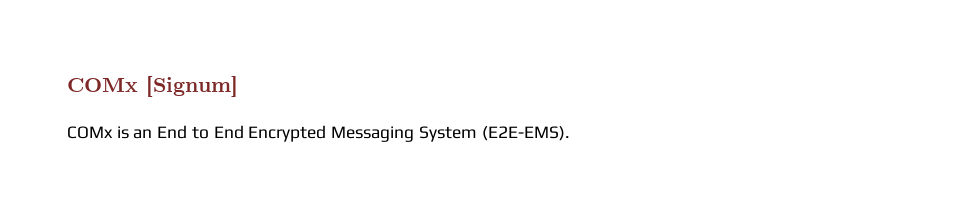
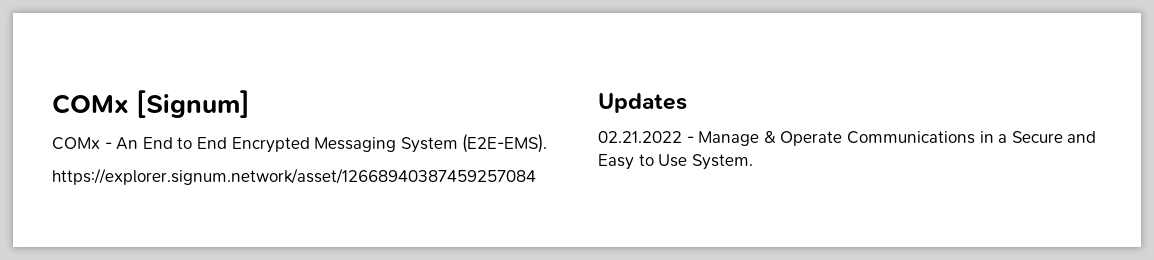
- COMx is an End to End Encrypted Messaging System (E2E-EMS).
+ COMx - An End to End Encrypted Messaging System (E2E-EMS).
+ https://explorer.signum.network/asset/12668940387459257084
+ Updates
+ 02.21.2022 - Manage & Operate Communications in a Secure and Easy to Use System.

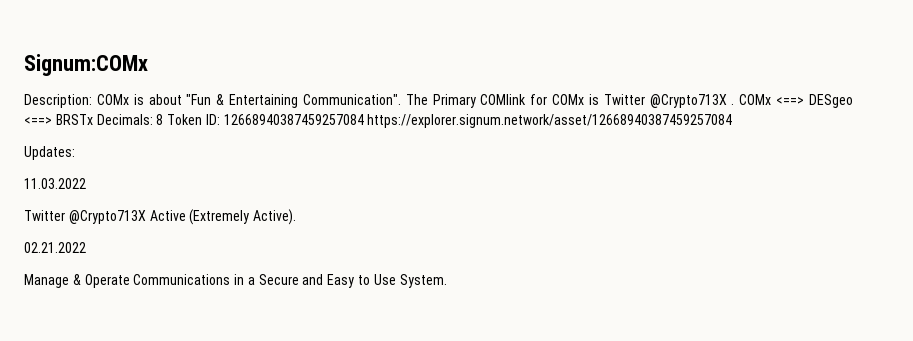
- COMx [Signum]
- COMx - An End to End Encrypted Messaging System (E2E-EMS).
- https://explorer.signum.network/asset/12668940387459257084
- Updates
+ Signum:COMx
+ Description: COMx is about "Fun & Entertaining Communication". The Primary COMlink for COMx is Twitter @Crypto713X . COMx <==> DESgeo <==> BRSTx Decimals: 8 Token ID: 12668940387459257084 https://explorer.signum.network/asset/12668940387459257084
+ Updates:
+ 11.03.2022
+ Twitter @Crypto713X Active (Extremely Active).
- 02.21.2022 - Manage & Operate Communications in a Secure and Easy to Use System.
+ 02.21.2022
+ Manage & Operate Communications in a Secure and Easy to Use System.

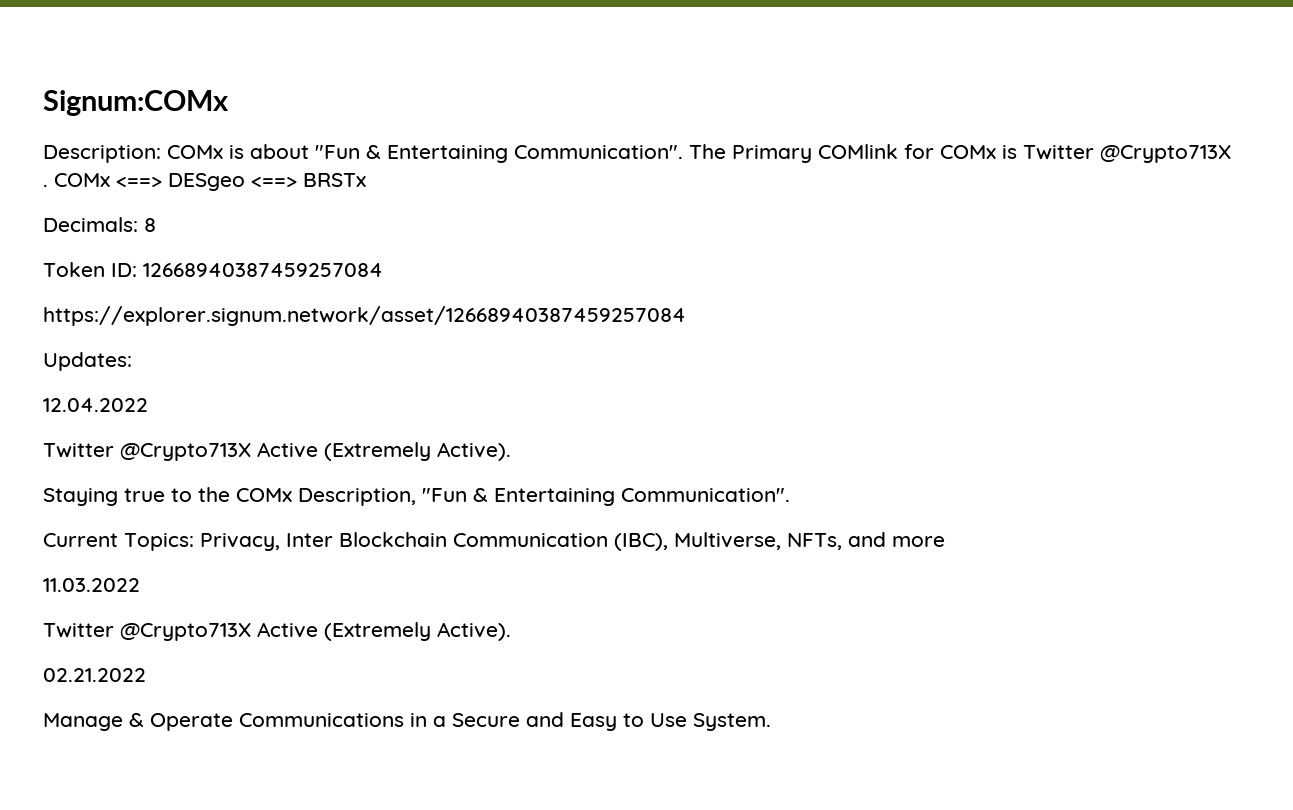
- COMx <==> DESgeo <==> BRSTx Decimals: 8 Token ID: 12668940387459257084 https://explorer.signum.network/asset/12668940387459257084
+ COMx <==> DESgeo <==> BRSTx
+ Decimals: 8
+ Token ID: 12668940387459257084
+ https://explorer.signum.network/asset/12668940387459257084
+ 12.04.2022
+ Twitter @Crypto713X Active (Extremely Active).
+ Staying true to the COMx Description, "Fun & Entertaining Communication".
+ Current Topics: Privacy, Inter Blockchain Communication (IBC), Multiverse, NFTs, and more

